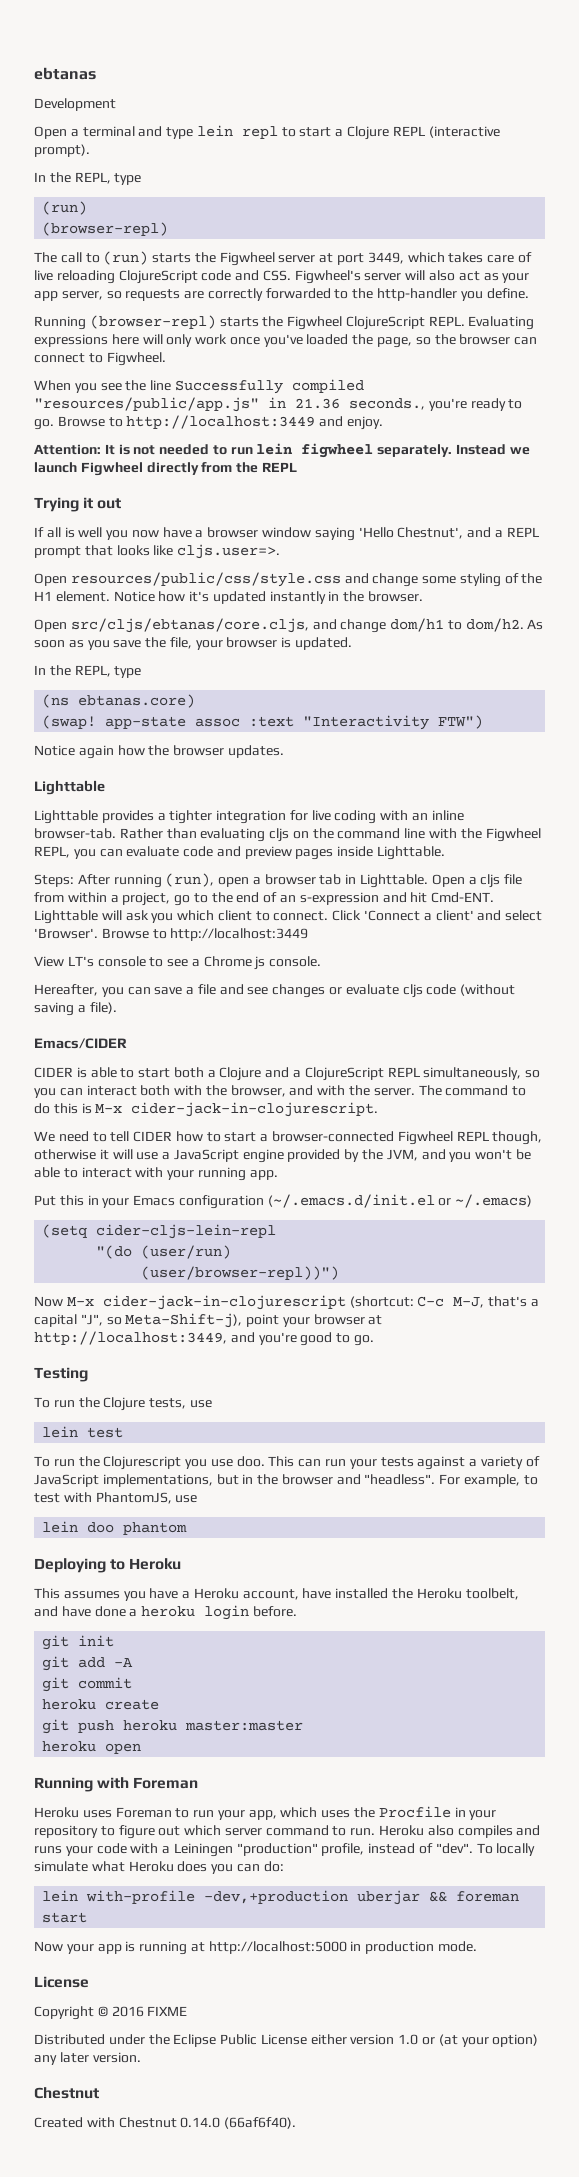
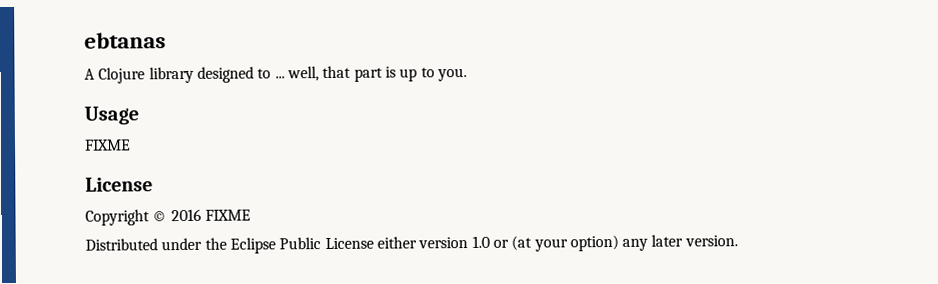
- Development
- Open a terminal and type lein repl to start a Clojure REPL (interactive prompt).
- In the REPL, type
- (run)
- (browser-repl)
- The call to (run) starts the Figwheel server at port 3449, which takes care of live reloading ClojureScript code and CSS. Figwheel's server will also act as your app server, so requests are correctly forwarded to the http-handler you define.
- Running (browser-repl) starts the Figwheel ClojureScript REPL. Evaluating expressions here will only work once you've loaded the page, so the browser can connect to Figwheel.
- When you see the line Successfully compiled "resources/public/app.js" in 21.36 seconds., you're ready to go. Browse to http://localhost:3449 and enjoy.
- Attention: It is not needed to run lein figwheel separately. Instead we launch Figwheel directly from the REPL
- Trying it out
- If all is well you now have a browser window saying 'Hello Chestnut', and a REPL prompt that looks like cljs.user=>.
- Open resources/public/css/style.css and change some styling of the H1 element. Notice how it's updated instantly in the browser.
- Open src/cljs/ebtanas/core.cljs, and change dom/h1 to dom/h2. As soon as you save the file, your browser is updated.
- In the REPL, type
- (ns ebtanas.core)
- (swap! app-state assoc :text "Interactivity FTW")
- Notice again how the browser updates.
- Lighttable
- Lighttable provides a tighter integration for live coding with an inline browser-tab. Rather than evaluating cljs on the command line with the Figwheel REPL, you can evaluate code and preview pages inside Lighttable.
- Steps: After running (run), open a browser tab in Lighttable. Open a cljs file from within a project, go to the end of an s-expression and hit Cmd-ENT. Lighttable will ask you which client to connect. Click 'Connect a client' and select 'Browser'. Browse to http://localhost:3449
- View LT's console to see a Chrome js console.
- Hereafter, you can save a file and see changes or evaluate cljs code (without saving a file).
- Emacs/CIDER
- CIDER is able to start both a Clojure and a ClojureScript REPL simultaneously, so you can interact both with the browser, and with the server. The command to do this is M-x cider-jack-in-clojurescript.
- We need to tell CIDER how to start a browser-connected Figwheel REPL though, otherwise it will use a JavaScript engine provided by the JVM, and you won't be able to interact with your running app.
- Put this in your Emacs configuration (~/.emacs.d/init.el or ~/.emacs)
- (setq cider-cljs-lein-repl
- "(do (user/run)
- (user/browser-repl))")
- Now M-x cider-jack-in-clojurescript (shortcut: C-c M-J, that's a capital "J", so Meta-Shift-j), point your browser at http://localhost:3449, and you're good to go.
- Testing
- To run the Clojure tests, use
- lein test
- To run the Clojurescript you use doo. This can run your tests against a variety of JavaScript implementations, but in the browser and "headless". For example, to test with PhantomJS, use
- lein doo phantom
- Deploying to Heroku
- This assumes you have a Heroku account, have installed the Heroku toolbelt, and have done a heroku login before.
- git init
- git add -A
- git commit
- heroku create
- git push heroku master:master
- heroku open
- Running with Foreman
- Heroku uses Foreman to run your app, which uses the Procfile in your repository to figure out which server command to run. Heroku also compiles and runs your code with a Leiningen "production" profile, instead of "dev". To locally simulate what Heroku does you can do:
- lein with-profile -dev,+production uberjar && foreman start
- Now your app is running at http://localhost:5000 in production mode.
+ A Clojure library designed to ... well, that part is up to you.
+ Usage
+ FIXME
  Distributed under the Eclipse Public License either version 1.0 or (at your option) any later version.
- Chestnut
- Created with Chestnut 0.14.0 (66af6f40).

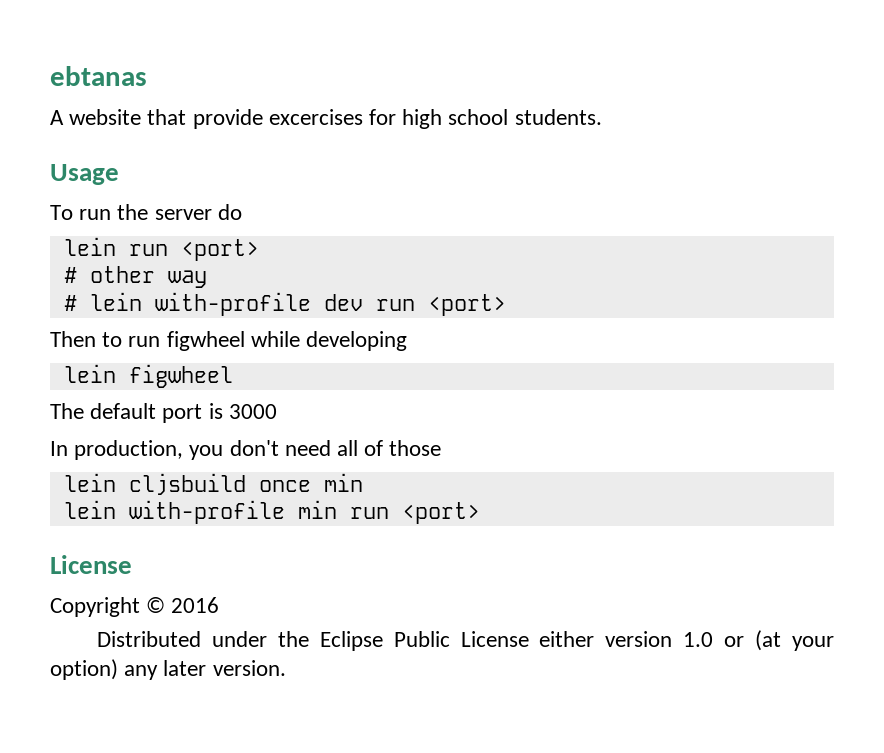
- A Clojure library designed to ... well, that part is up to you.
+ A website that provide excercises for high school students.
  Usage
- FIXME
+ To run the server do
+ lein run <port>
+ # other way
+ # lein with-profile dev run <port>
+ Then to run figwheel while developing
+ lein figwheel
+ The default port is 3000
+ In production, you don't need all of those
+ lein cljsbuild once min
+ lein with-profile min run <port>
- Copyright © 2016 FIXME
+ Copyright © 2016

